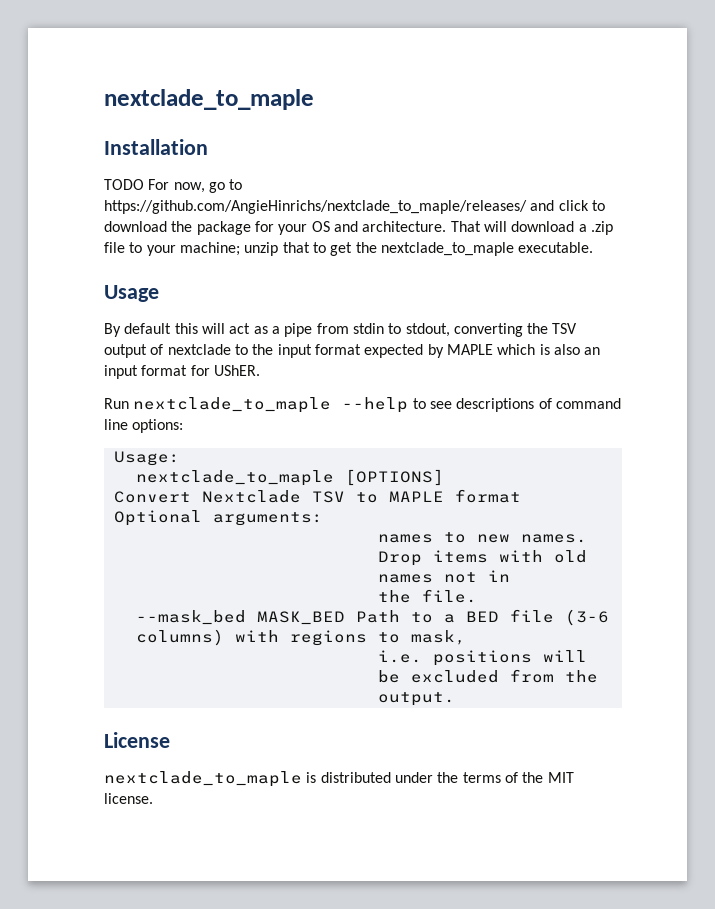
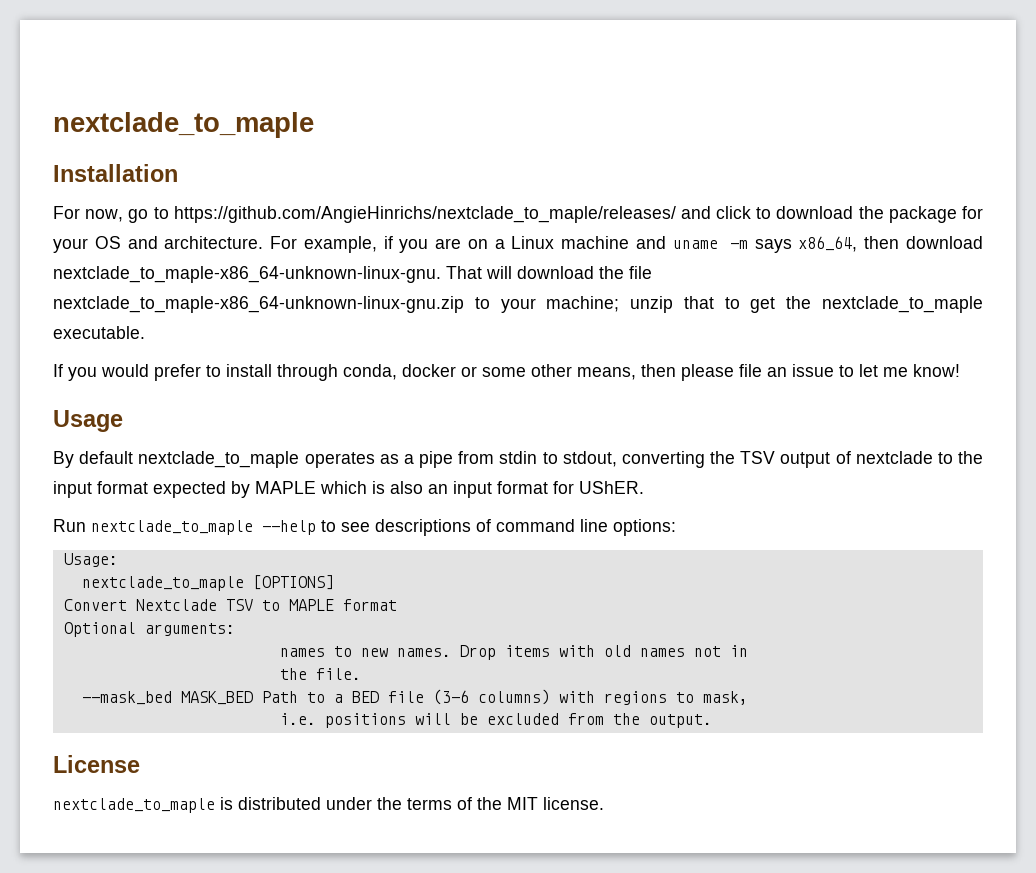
- TODO For now, go to https://github.com/AngieHinrichs/nextclade_to_maple/releases/ and click to download the package for your OS and architecture.
+ For now, go to https://github.com/AngieHinrichs/nextclade_to_maple/releases/ and click to download the package for your OS and architecture.
- That will download a .zip file to your machine; unzip that to get the nextclade_to_maple executable.
+ For example, if you are on a Linux machine and uname -m says x86_64, then download nextclade_to_maple-x86_64-unknown-linux-gnu. That will download the file nextclade_to_maple-x86_64-unknown-linux-gnu.zip to your machine; unzip that to get the nextclade_to_maple executable.
+ If you would prefer to install through conda, docker or some other means, then please file an issue to let me know!
- By default this will act as a pipe from stdin to stdout, converting the TSV output of nextclade to the input format expected by MAPLE which is also an input format for UShER.
+ By default nextclade_to_maple operates as a pipe from stdin to stdout, converting the TSV output of nextclade to the input format expected by MAPLE which is also an input format for UShER.

